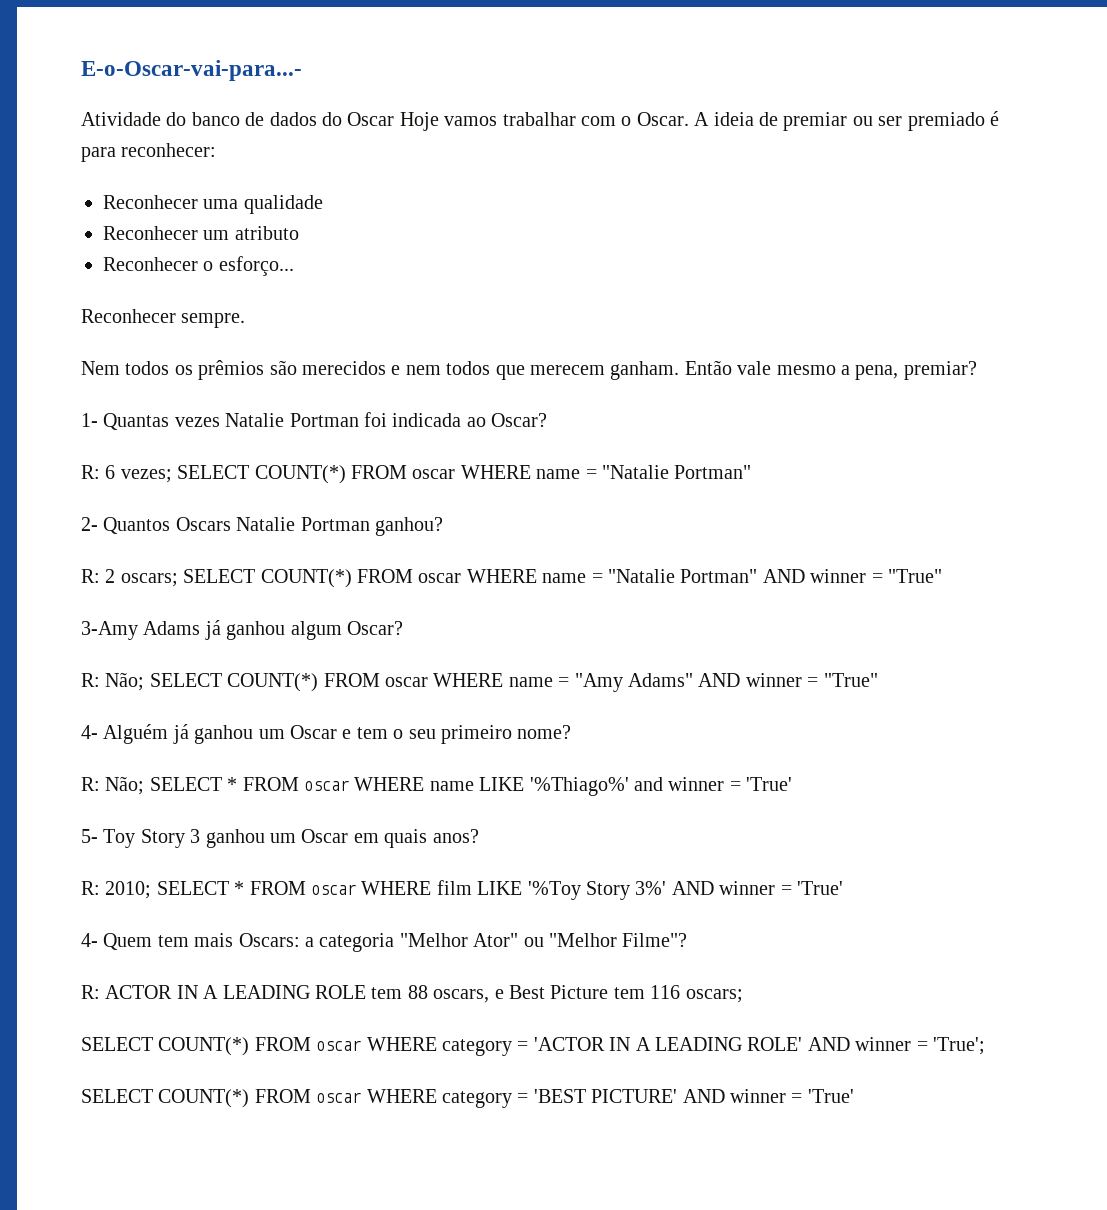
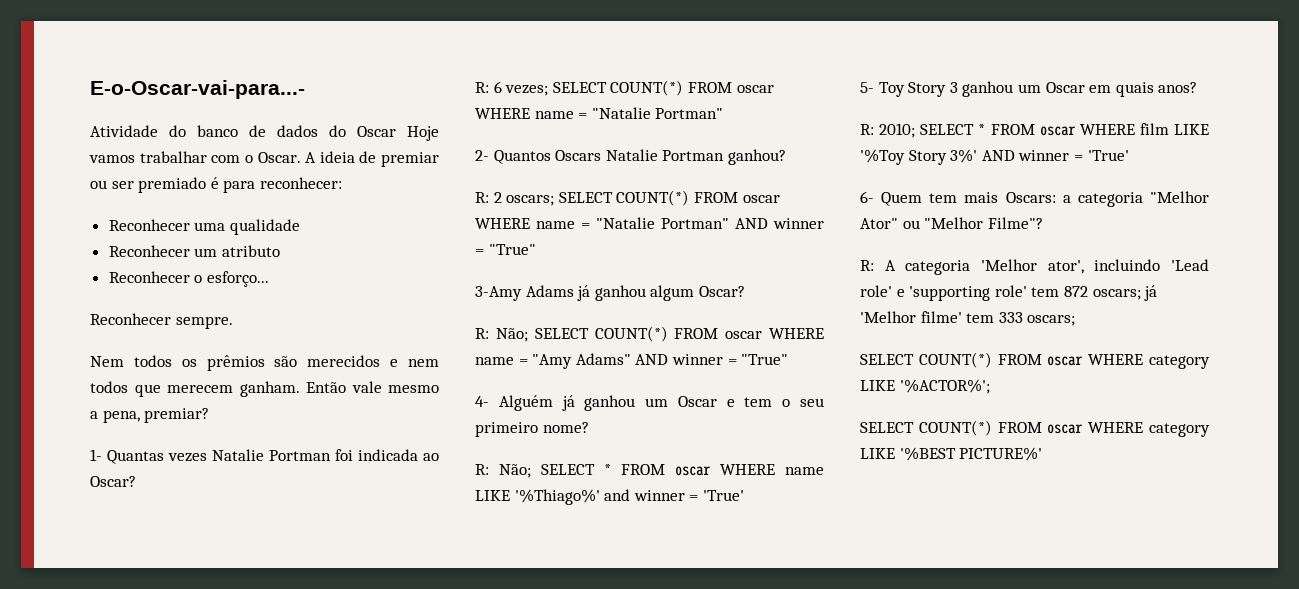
- 4- Quem tem mais Oscars: a categoria "Melhor Ator" ou "Melhor Filme"?
+ 6- Quem tem mais Oscars: a categoria "Melhor Ator" ou "Melhor Filme"?
- R: ACTOR IN A LEADING ROLE tem 88 oscars, e Best Picture tem 116 oscars;
+ R: A categoria 'Melhor ator', incluindo 'Lead role' e 'supporting role' tem 872 oscars; já 'Melhor filme' tem 333 oscars;
- SELECT COUNT(*) FROM oscar WHERE category = 'ACTOR IN A LEADING ROLE' AND winner = 'True';
- SELECT COUNT(*) FROM oscar WHERE category = 'BEST PICTURE' AND winner = 'True'
+ SELECT COUNT(*) FROM oscar WHERE category LIKE '%ACTOR%';
+ SELECT COUNT(*) FROM oscar WHERE category LIKE '%BEST PICTURE%'

